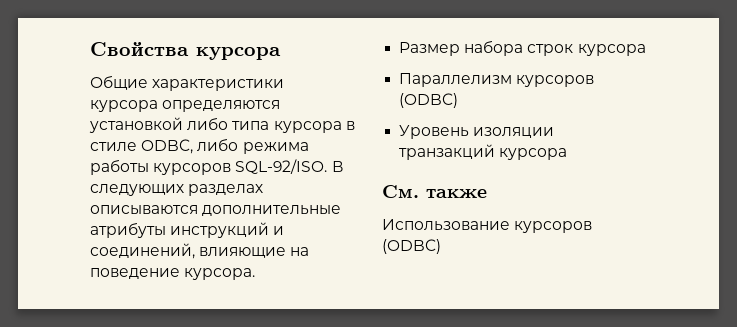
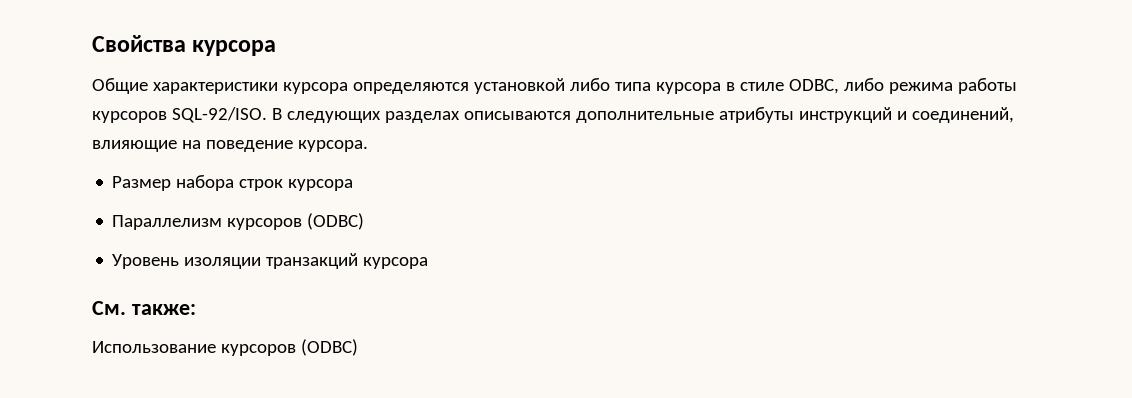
- См. также
+ См. также:

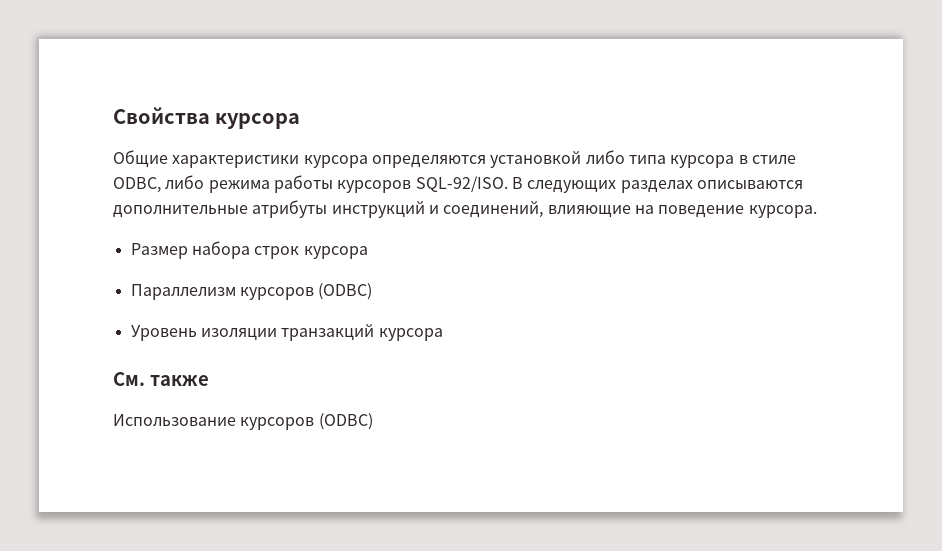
- См. также:
+ См. также

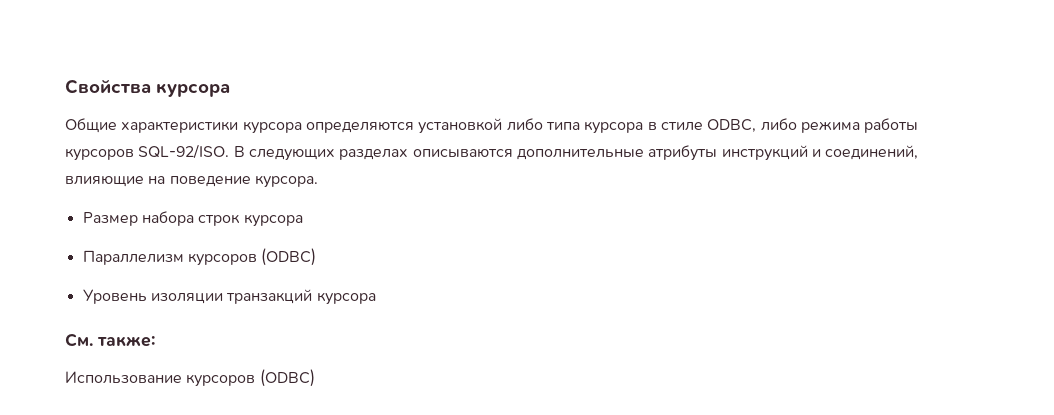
- См. также
+ См. также:

